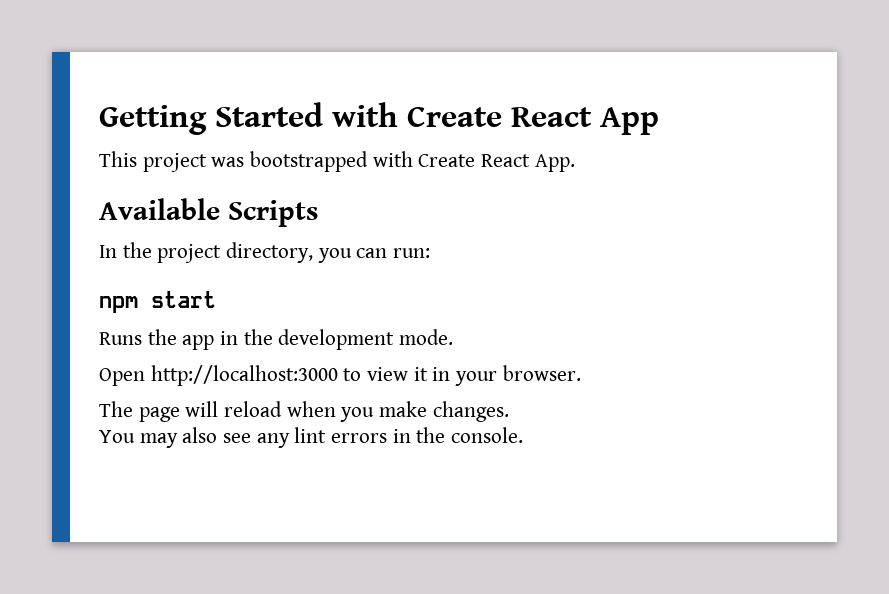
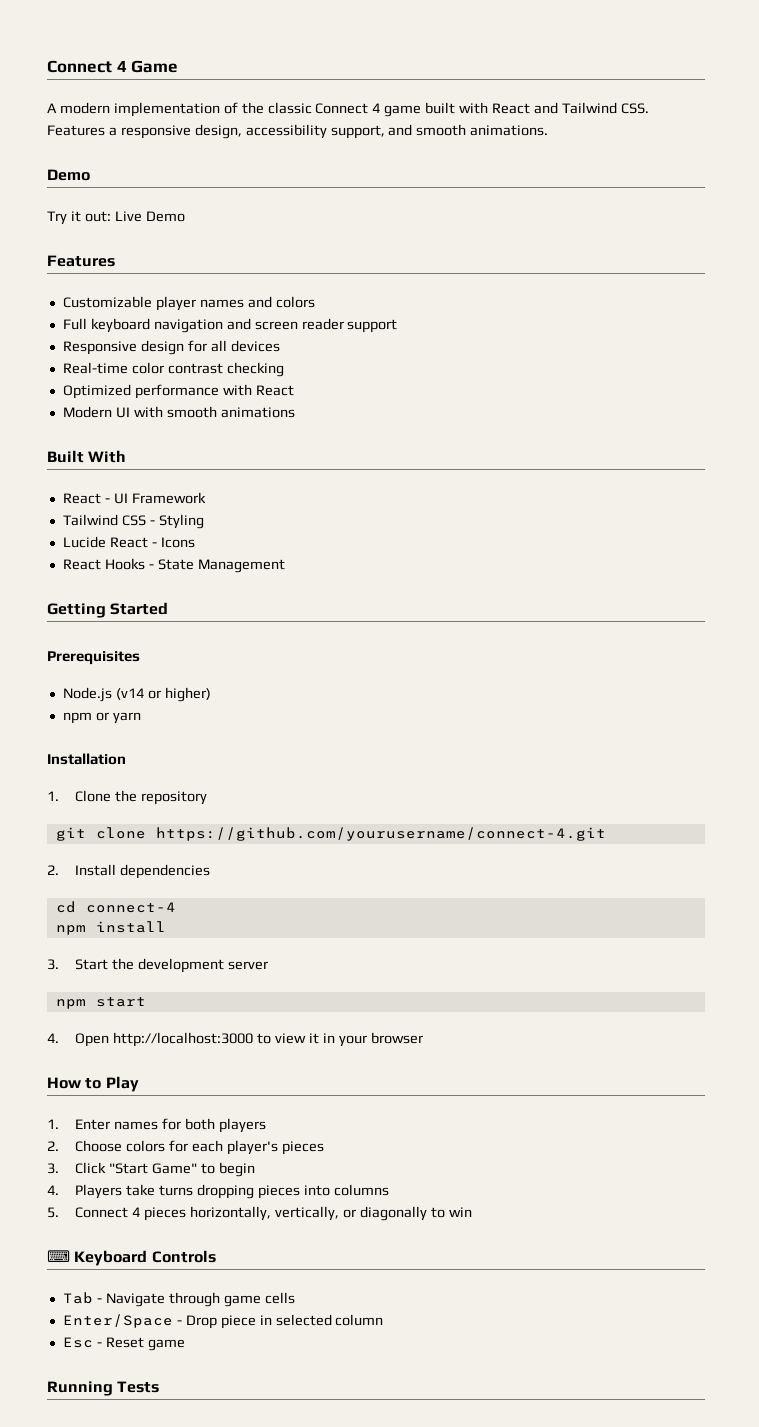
- Getting Started with Create React App
- This project was bootstrapped with Create React App.
- Available Scripts
- In the project directory, you can run:
+ Connect 4 Game
+ A modern implementation of the classic Connect 4 game built with React and Tailwind CSS. Features a responsive design, accessibility support, and smooth animations.
+ Demo
+ Try it out: Live Demo
+ Features
+ Customizable player names and colors
+ Full keyboard navigation and screen reader support
+ Responsive design for all devices
+ Real-time color contrast checking
+ Optimized performance with React
+ Modern UI with smooth animations
+ Built With
+ React - UI Framework
+ Tailwind CSS - Styling
+ Lucide React - Icons
+ React Hooks - State Management
+ Getting Started
+ Prerequisites
+ Node.js (v14 or higher)
+ npm or yarn
+ Installation
+ 1. Clone the repository
+ git clone https://github.com/yourusername/connect-4.git
+ 2. Install dependencies
+ cd connect-4
+ npm install
+ 3. Start the development server
  npm start
- Runs the app in the development mode.
- Open http://localhost:3000 to view it in your browser.
- The page will reload when you make changes.
- You may also see any lint errors in the console.
+ 4. Open http://localhost:3000 to view it in your browser
+ How to Play
+ 1. Enter names for both players
+ 2. Choose colors for each player's pieces
+ 3. Click "Start Game" to begin
+ 4. Players take turns dropping pieces into columns
+ 5. Connect 4 pieces horizontally, vertically, or diagonally to win
+ ⌨ Keyboard Controls
+ Tab - Navigate through game cells
+ Enter/Space - Drop piece in selected column
+ Esc - Reset game
+ Running Tests

